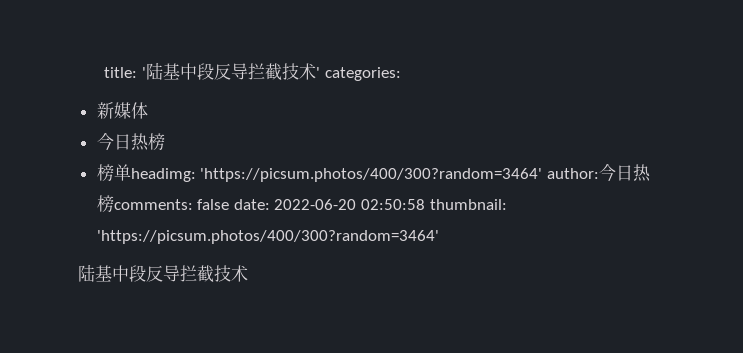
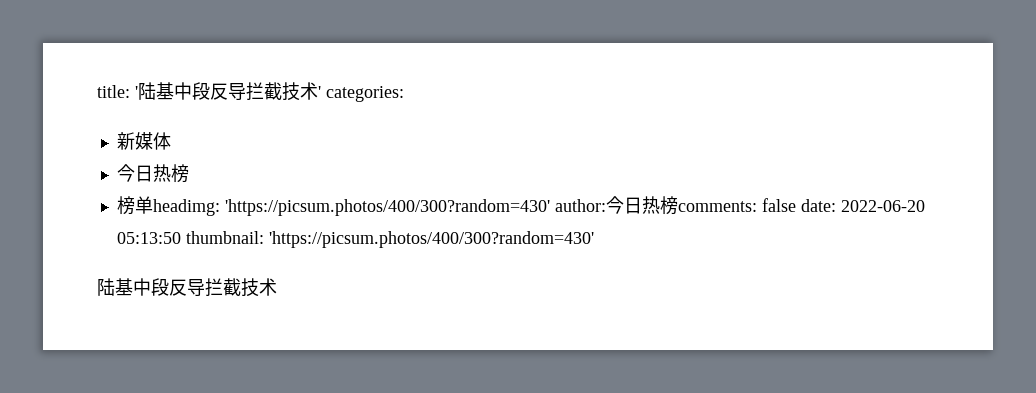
- 榜单headimg: 'https://picsum.photos/400/300?random=3464' author:今日热榜comments: false date: 2022-06-20 02:50:58 thumbnail: 'https://picsum.photos/400/300?random=3464'
+ 榜单headimg: 'https://picsum.photos/400/300?random=430' author:今日热榜comments: false date: 2022-06-20 05:13:50 thumbnail: 'https://picsum.photos/400/300?random=430'

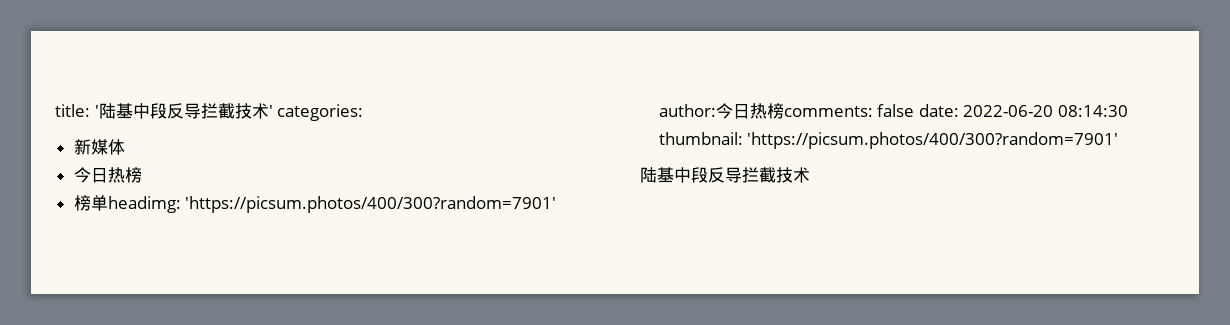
- 榜单headimg: 'https://picsum.photos/400/300?random=430' author:今日热榜comments: false date: 2022-06-20 05:13:50 thumbnail: 'https://picsum.photos/400/300?random=430'
+ 榜单headimg: 'https://picsum.photos/400/300?random=7901' author:今日热榜comments: false date: 2022-06-20 08:14:30 thumbnail: 'https://picsum.photos/400/300?random=7901'

